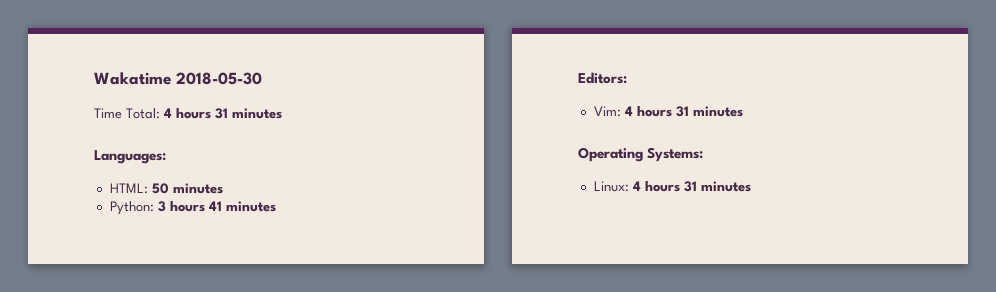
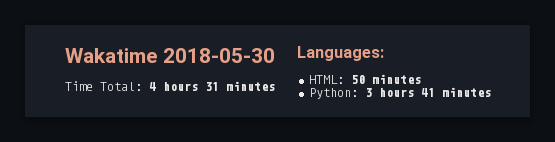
- Editors:
- Vim: 4 hours 31 minutes
- Operating Systems:
- Linux: 4 hours 31 minutes

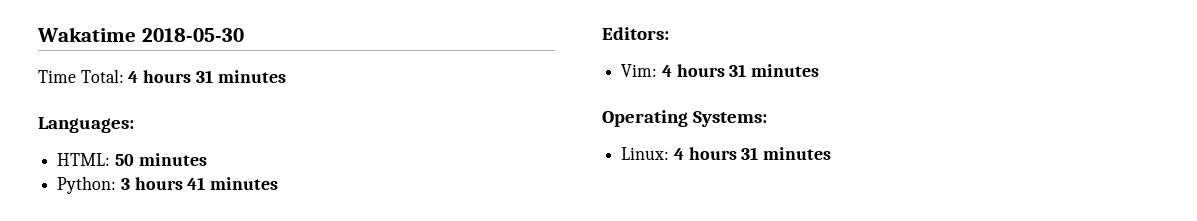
+ Editors:
+ Vim: 4 hours 31 minutes
+ Operating Systems:
+ Linux: 4 hours 31 minutes

